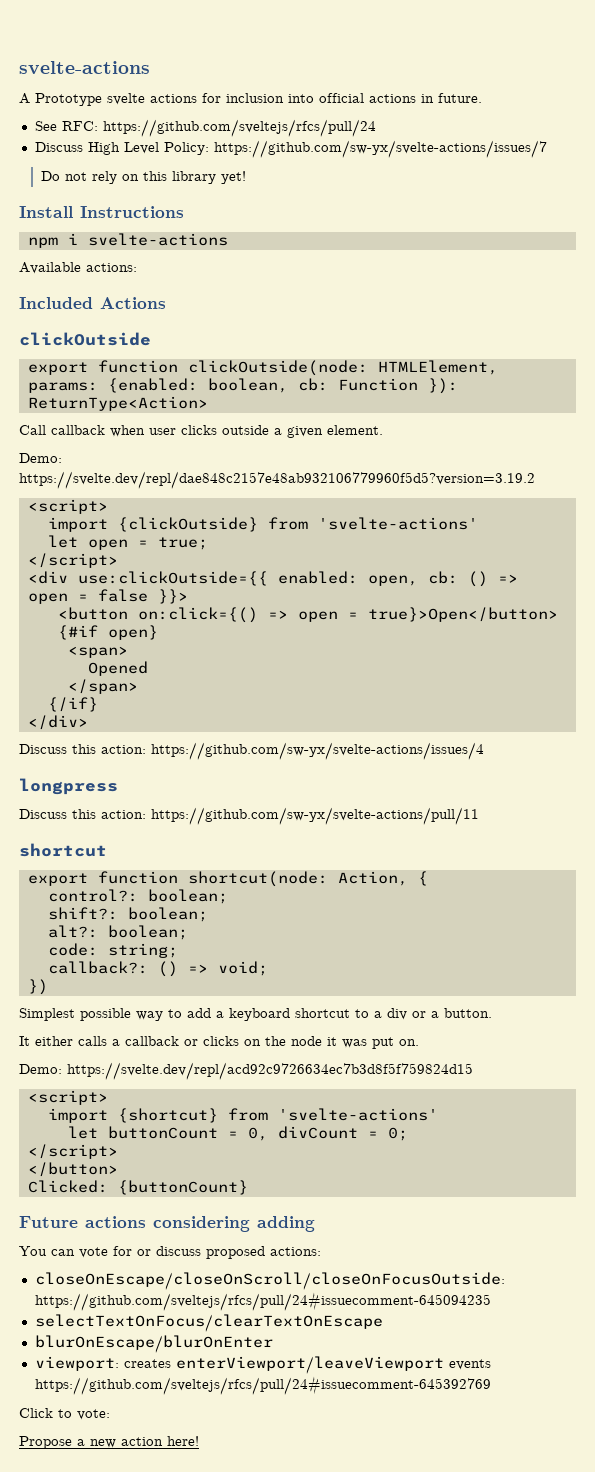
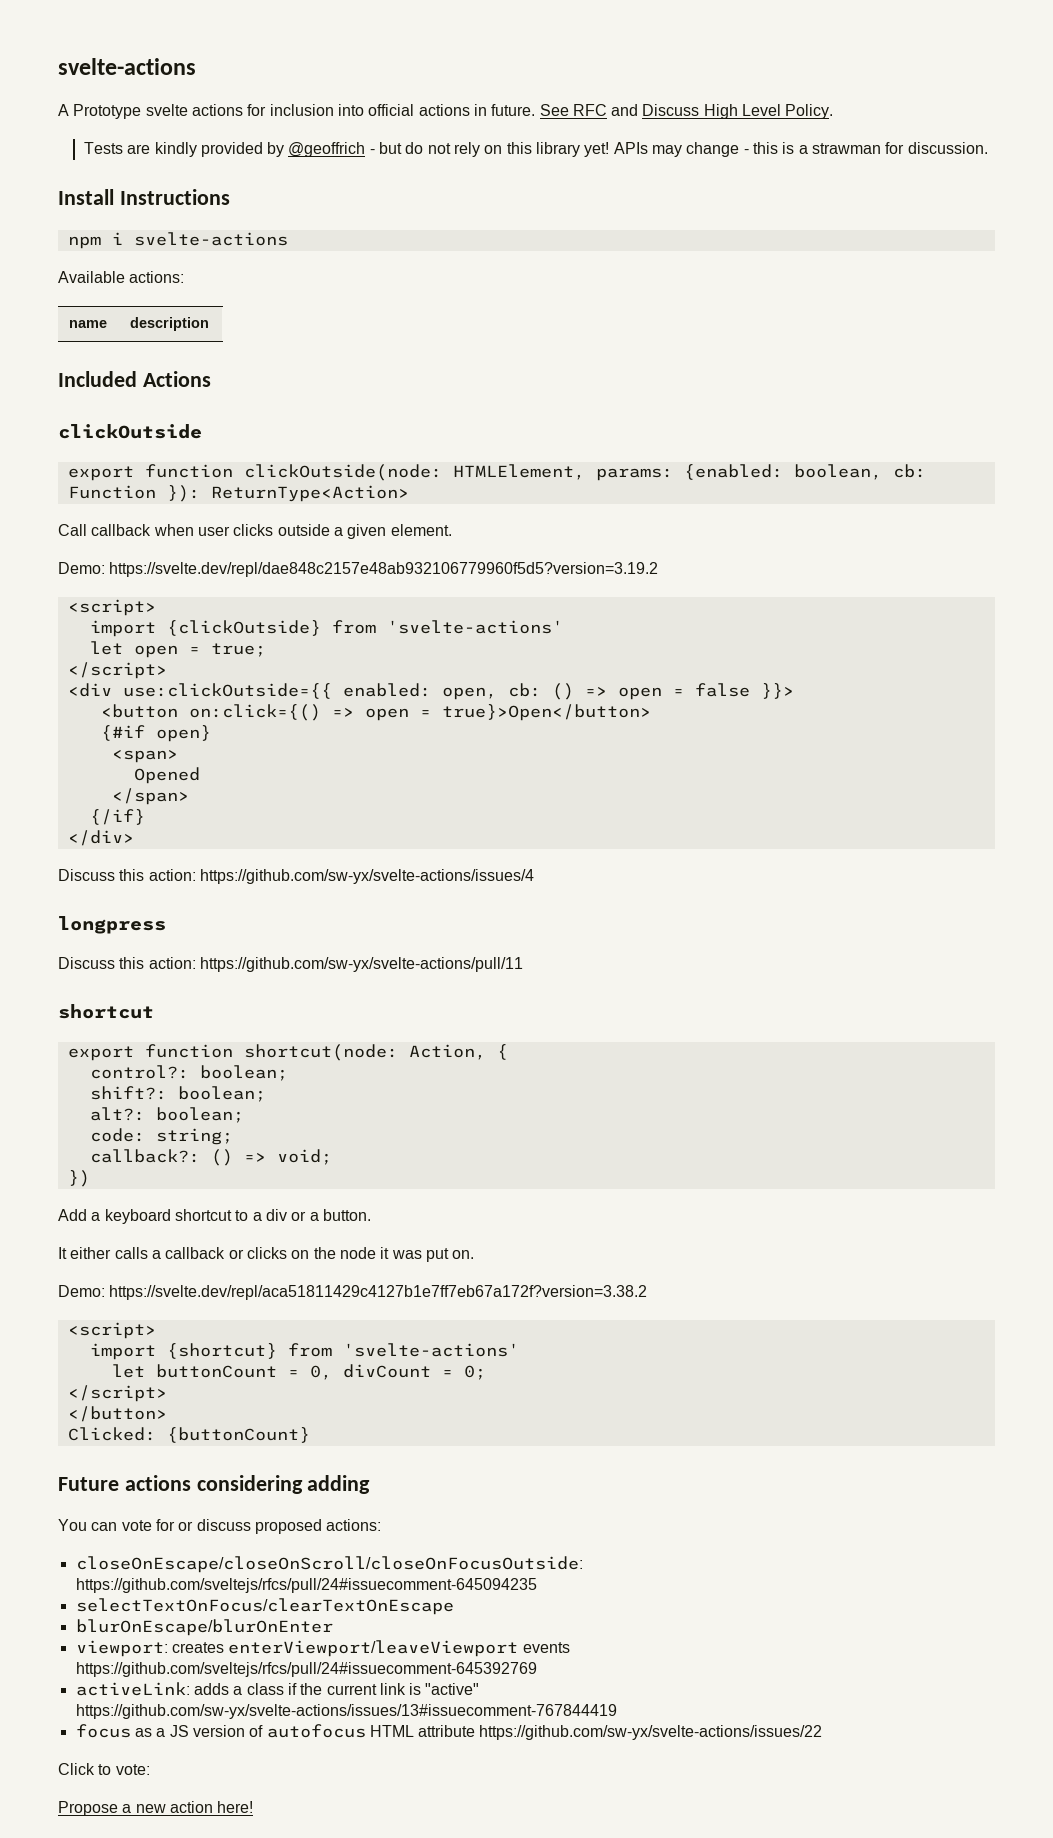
- A Prototype svelte actions for inclusion into official actions in future.
- See RFC: https://github.com/sveltejs/rfcs/pull/24
- Discuss High Level Policy: https://github.com/sw-yx/svelte-actions/issues/7
- Do not rely on this library yet!
+ A Prototype svelte actions for inclusion into official actions in future. See RFC and Discuss High Level Policy.
+ Tests are kindly provided by @geoffrich - but do not rely on this library yet! APIs may change - this is a strawman for discussion.
+ name | description
- Simplest possible way to add a keyboard shortcut to a div or a button.
+ Add a keyboard shortcut to a div or a button.
- Demo: https://svelte.dev/repl/acd92c9726634ec7b3d8f5f759824d15
+ Demo: https://svelte.dev/repl/aca51811429c4127b1e7ff7eb67a172f?version=3.38.2
+ activeLink: adds a class if the current link is "active" https://github.com/sw-yx/svelte-actions/issues/13#issuecomment-767844419
+ focus as a JS version of autofocus HTML attribute https://github.com/sw-yx/svelte-actions/issues/22

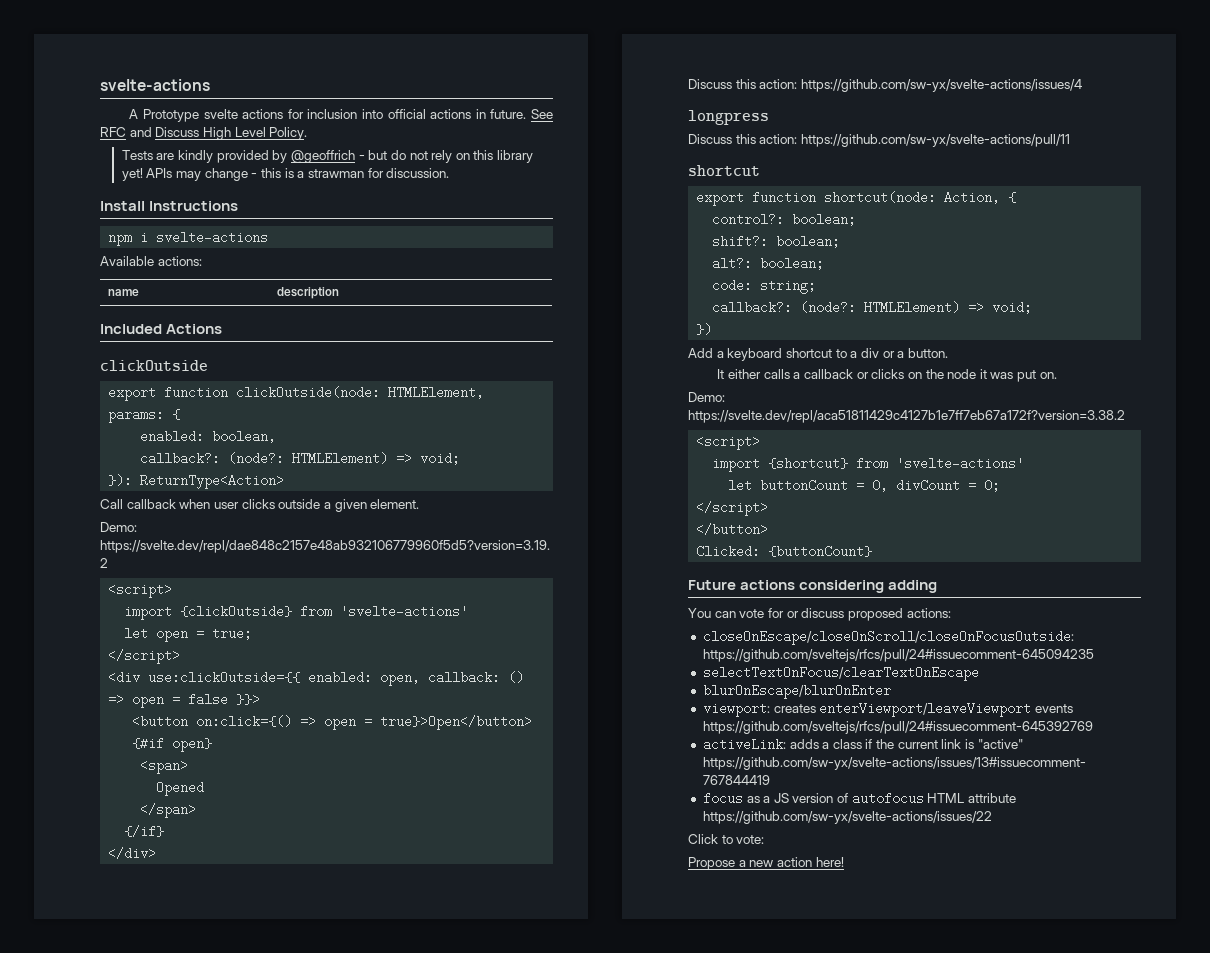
- export function clickOutside(node: HTMLElement, params: {enabled: boolean, cb: Function }): ReturnType<Action>
+ export function clickOutside(node: HTMLElement, params: {
+ enabled: boolean,
+ callback?: (node?: HTMLElement) => void;
+ }): ReturnType<Action>
- <div use:clickOutside={{ enabled: open, cb: () => open = false }}>
+ <div use:clickOutside={{ enabled: open, callback: () => open = false }}>
  code: string;
- callback?: () => void;
+ callback?: (node?: HTMLElement) => void;

